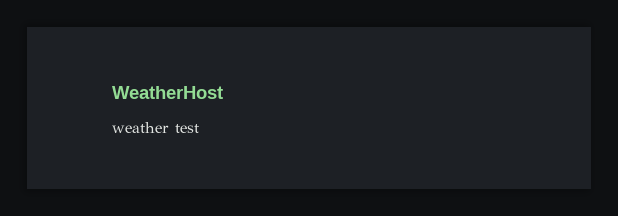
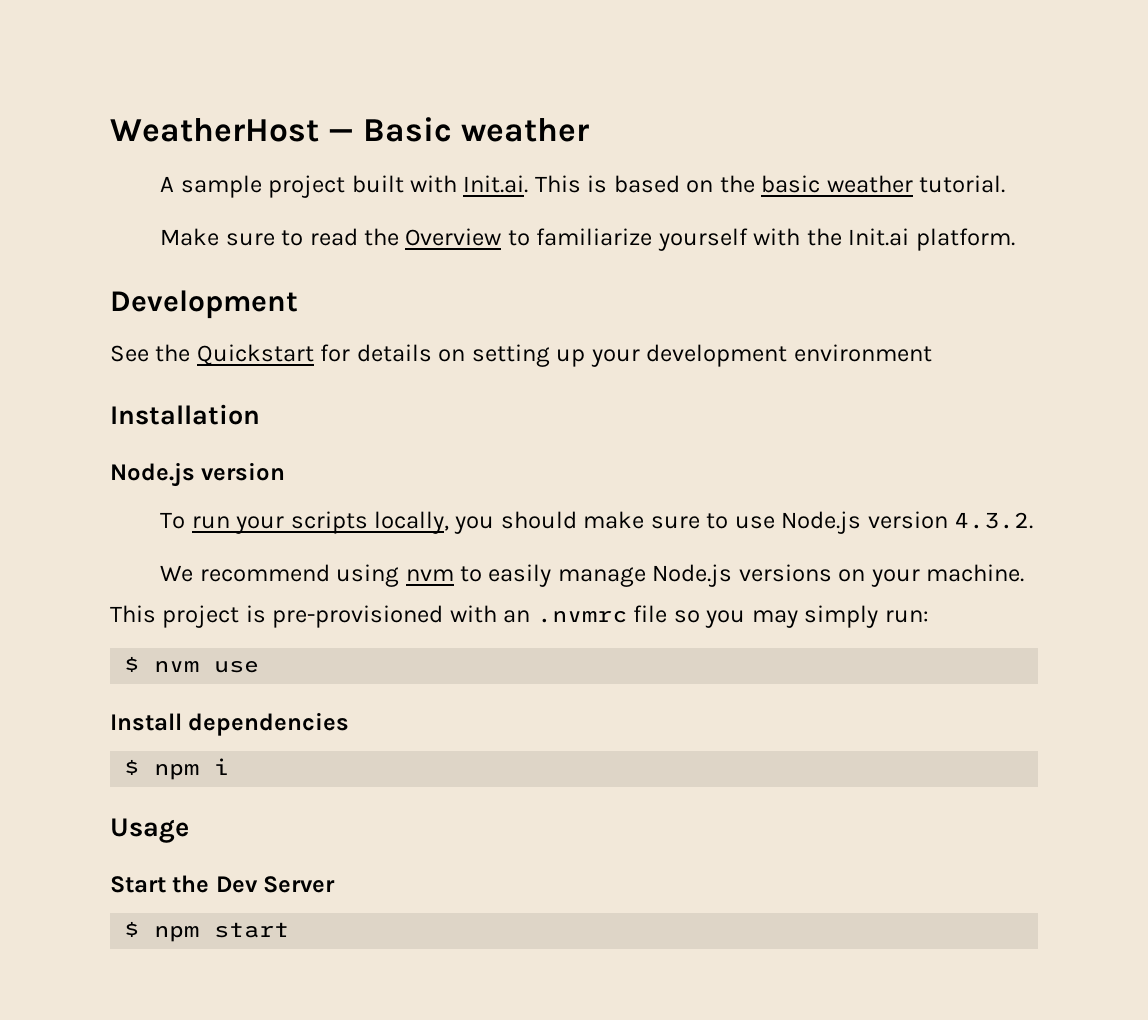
- WeatherHost
- weather test
+ WeatherHost — Basic weather
+ A sample project built with Init.ai. This is based on the basic weather tutorial.
+ Make sure to read the Overview to familiarize yourself with the Init.ai platform.
+ Development
+ See the Quickstart for details on setting up your development environment
+ Installation
+ Node.js version
+ To run your scripts locally, you should make sure to use Node.js version 4.3.2.
+ We recommend using nvm to easily manage Node.js versions on your machine. This project is pre-provisioned with an .nvmrc file so you may simply run:
+ $ nvm use
+ Install dependencies
+ $ npm i
+ Usage
+ Start the Dev Server
+ $ npm start

